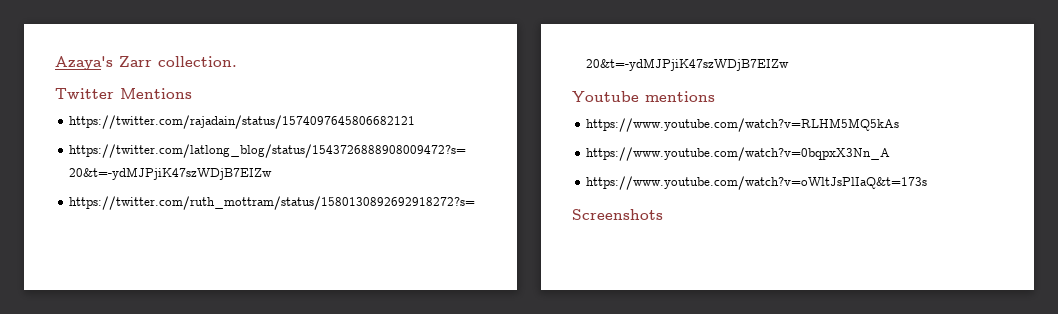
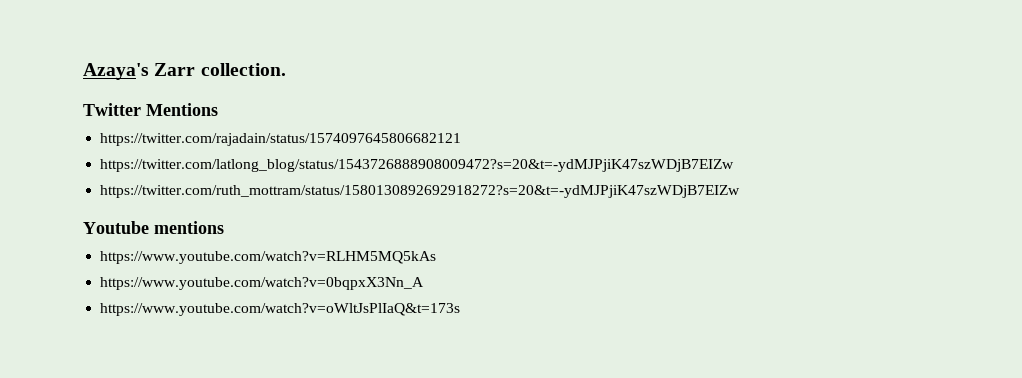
- Screenshots

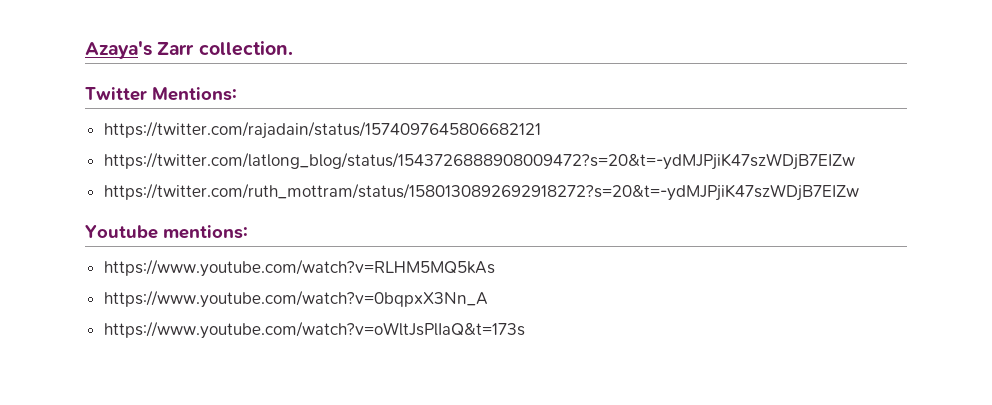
- Twitter Mentions
+ Twitter Mentions:
- Youtube mentions
+ Youtube mentions:

